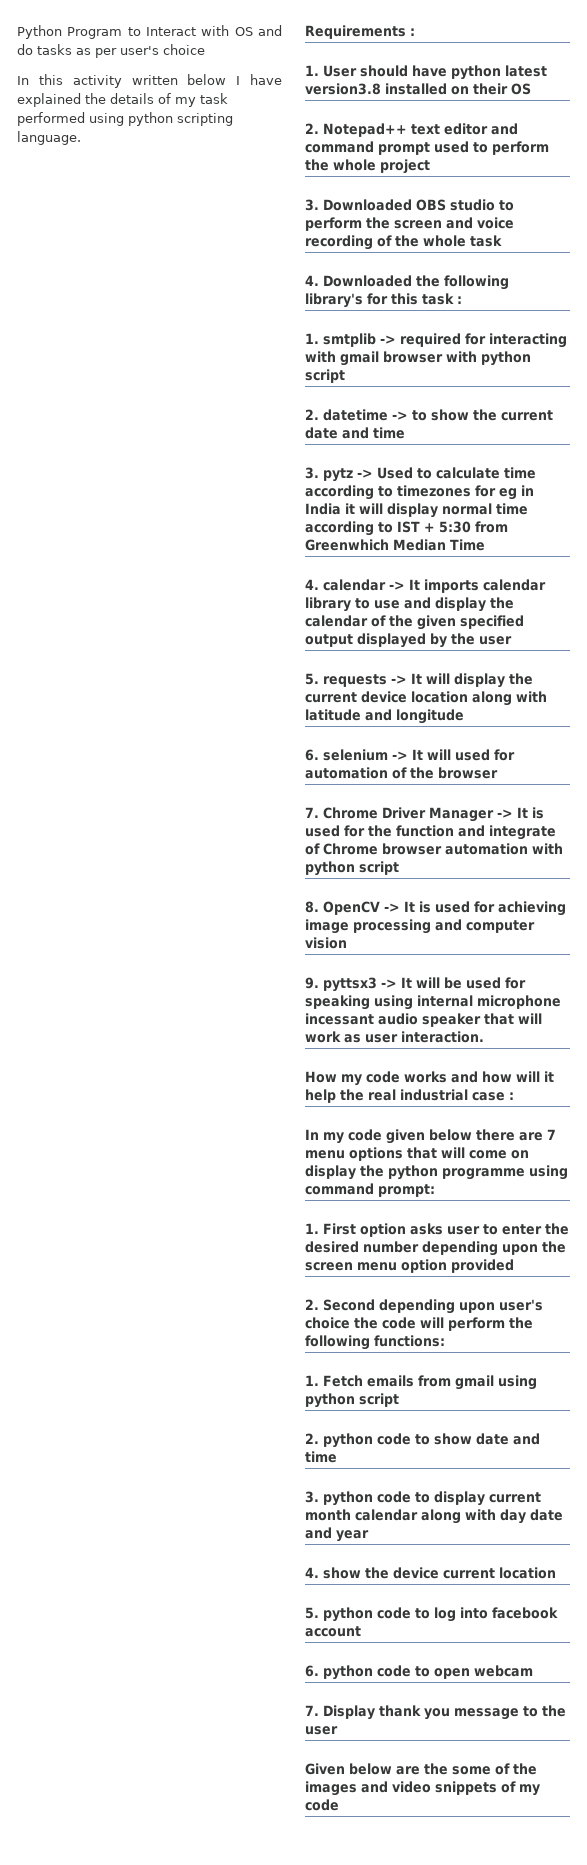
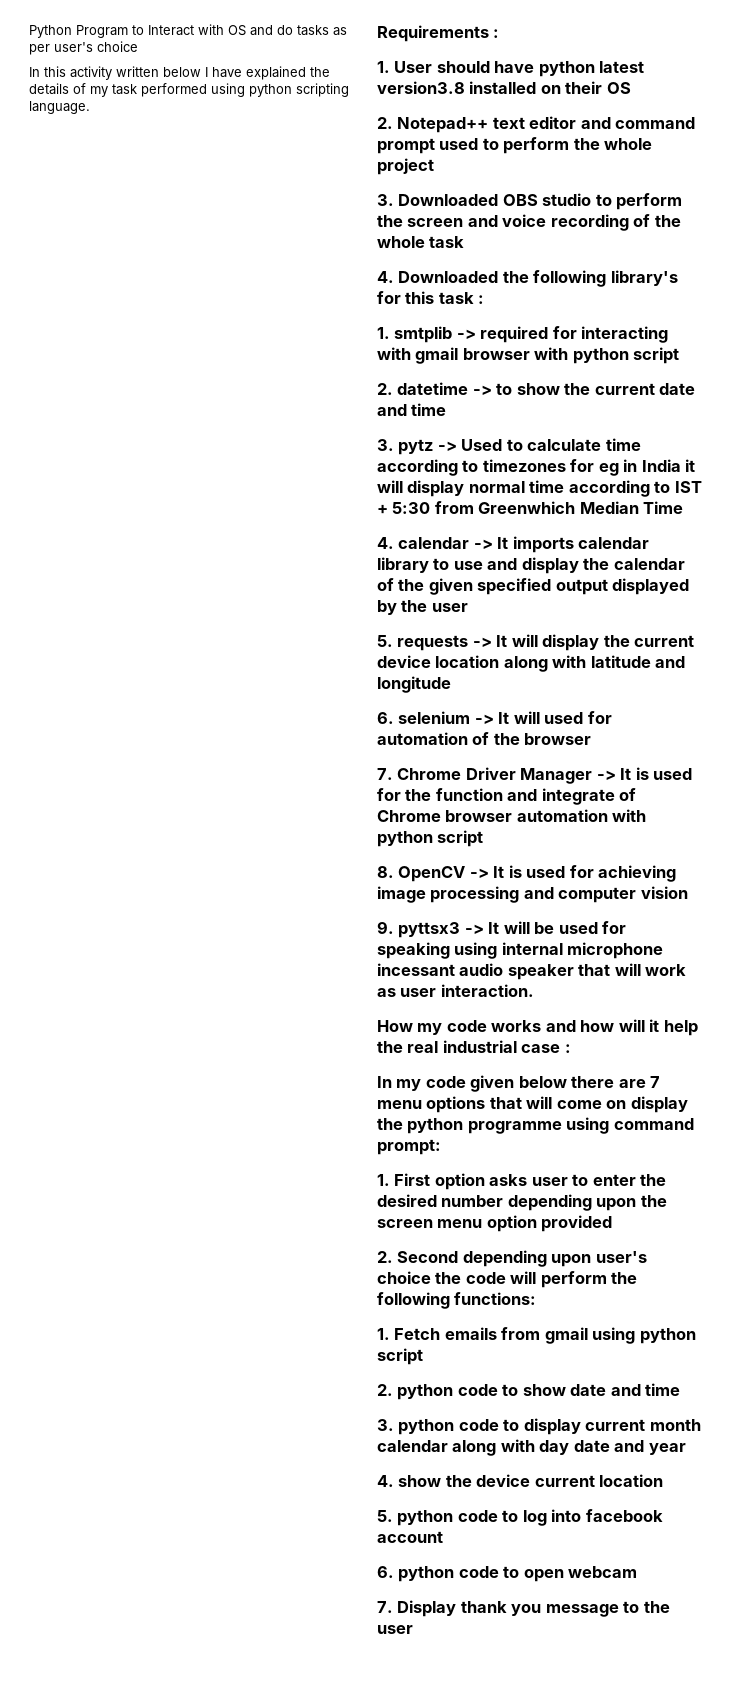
- Given below are the some of the images and video snippets of my code

